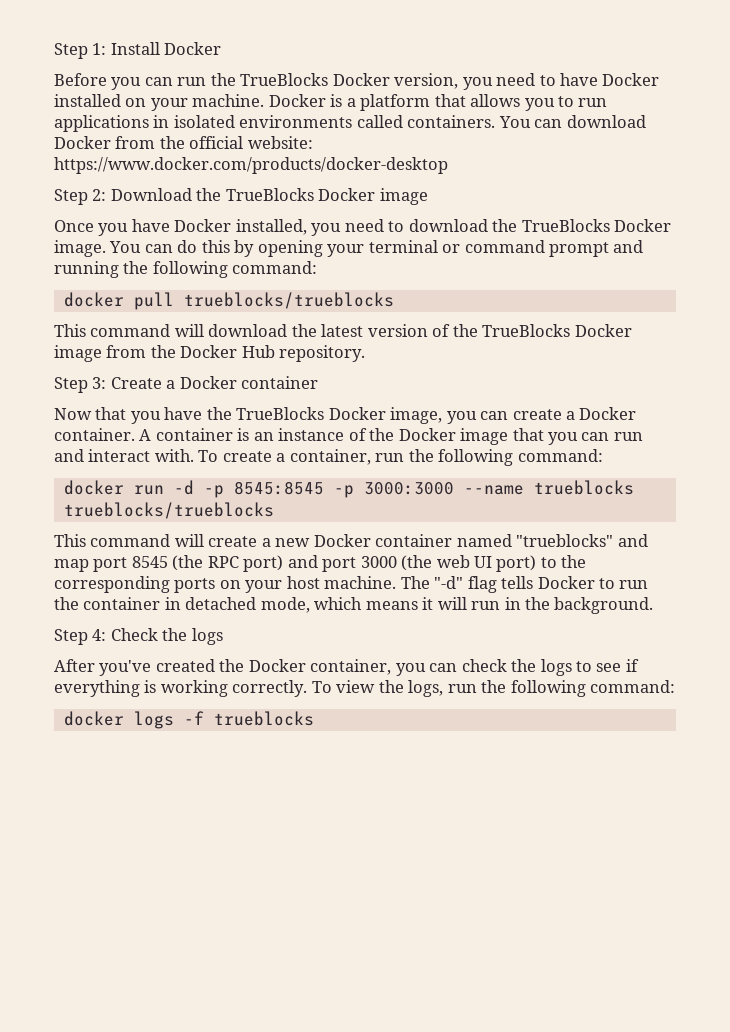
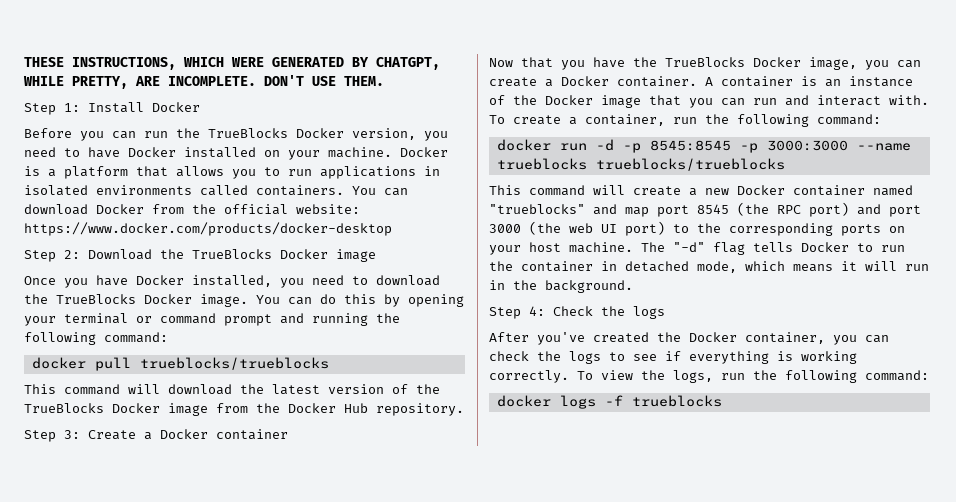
+ THESE INSTRUCTIONS, WHICH WERE GENERATED BY CHATGPT, WHILE PRETTY, ARE INCOMPLETE. DON'T USE THEM.

